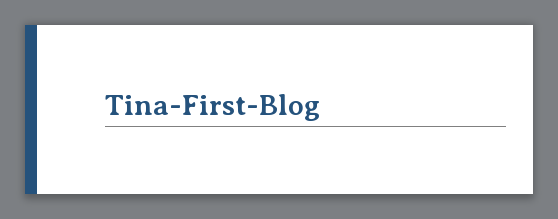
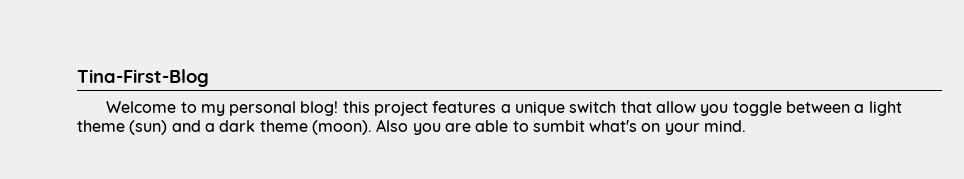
+ Welcome to my personal blog! this project features a unique switch that allow you toggle between a light theme (sun) and a dark theme (moon). Also you are able to sumbit what's on your mind.

